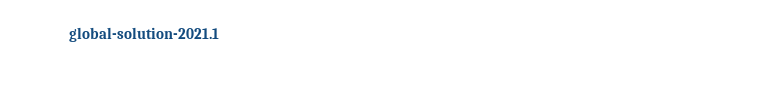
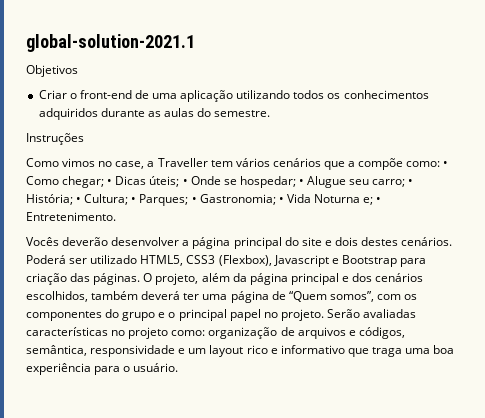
+ Objetivos
+ Criar o front-end de uma aplicação utilizando todos os conhecimentos adquiridos durante as aulas do semestre.
+ Instruções
+ Como vimos no case, a Traveller tem vários cenários que a compõe como: • Como chegar; • Dicas úteis; • Onde se hospedar; • Alugue seu carro; • História; • Cultura; • Parques; • Gastronomia; • Vida Noturna e; • Entretenimento.
+ Vocês deverão desenvolver a página principal do site e dois destes cenários. Poderá ser utilizado HTML5, CSS3 (Flexbox), Javascript e Bootstrap para criação das páginas. O projeto, além da página principal e dos cenários escolhidos, também deverá ter uma página de “Quem somos”, com os componentes do grupo e o principal papel no projeto. Serão avaliadas características no projeto como: organização de arquivos e códigos, semântica, responsividade e um layout rico e informativo que traga uma boa experiência para o usuário.

